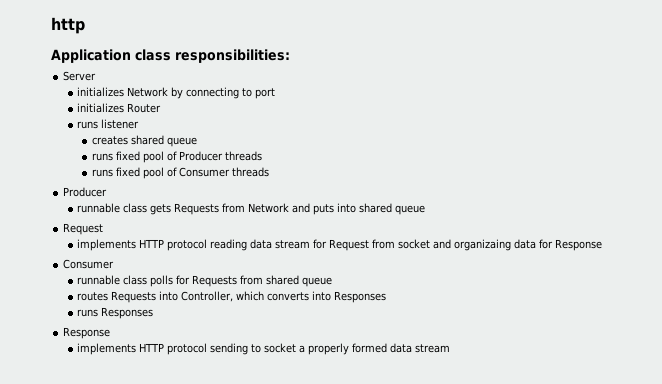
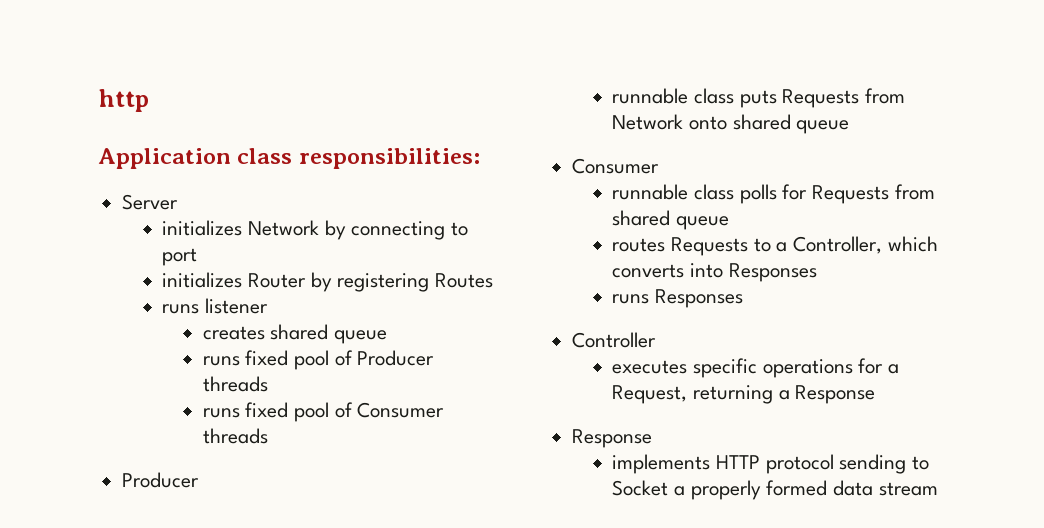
- initializes Router
+ initializes Router by registering Routes
- runnable class gets Requests from Network and puts into shared queue
- Request
- implements HTTP protocol reading data stream for Request from socket and organizaing data for Response
+ runnable class puts Requests from Network onto shared queue
- routes Requests into Controller, which converts into Responses
+ routes Requests to a Controller, which converts into Responses
+ Controller
+ executes specific operations for a Request, returning a Response
- implements HTTP protocol sending to socket a properly formed data stream
+ implements HTTP protocol sending to Socket a properly formed data stream

